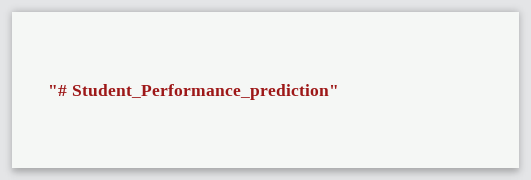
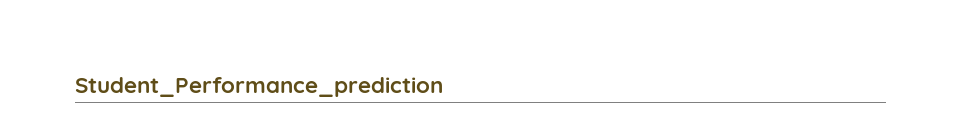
- "# Student_Performance_prediction"
+ Student_Performance_prediction

